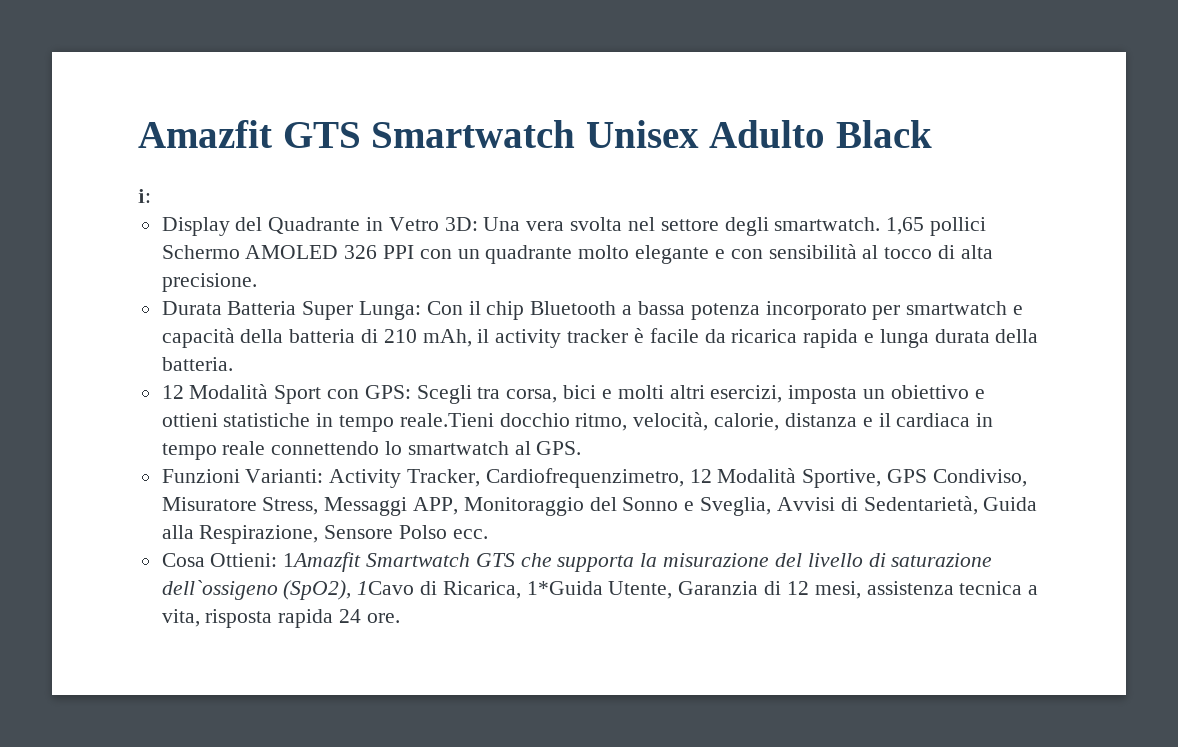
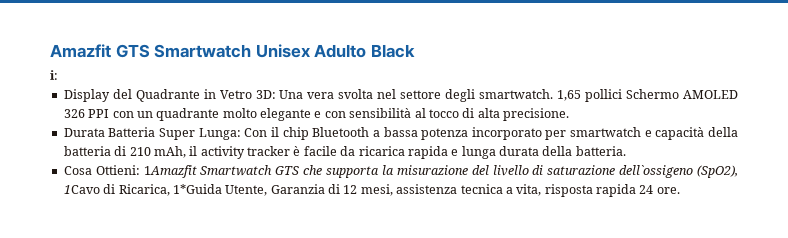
- 12 Modalità Sport con GPS: Scegli tra corsa, bici e molti altri esercizi, imposta un obiettivo e ottieni statistiche in tempo reale.Tieni docchio ritmo, velocità, calorie, distanza e il cardiaca in tempo reale connettendo lo smartwatch al GPS.
- Funzioni Varianti: Activity Tracker, Cardiofrequenzimetro, 12 Modalità Sportive, GPS Condiviso, Misuratore Stress, Messaggi APP, Monitoraggio del Sonno e Sveglia, Avvisi di Sedentarietà, Guida alla Respirazione, Sensore Polso ecc.

